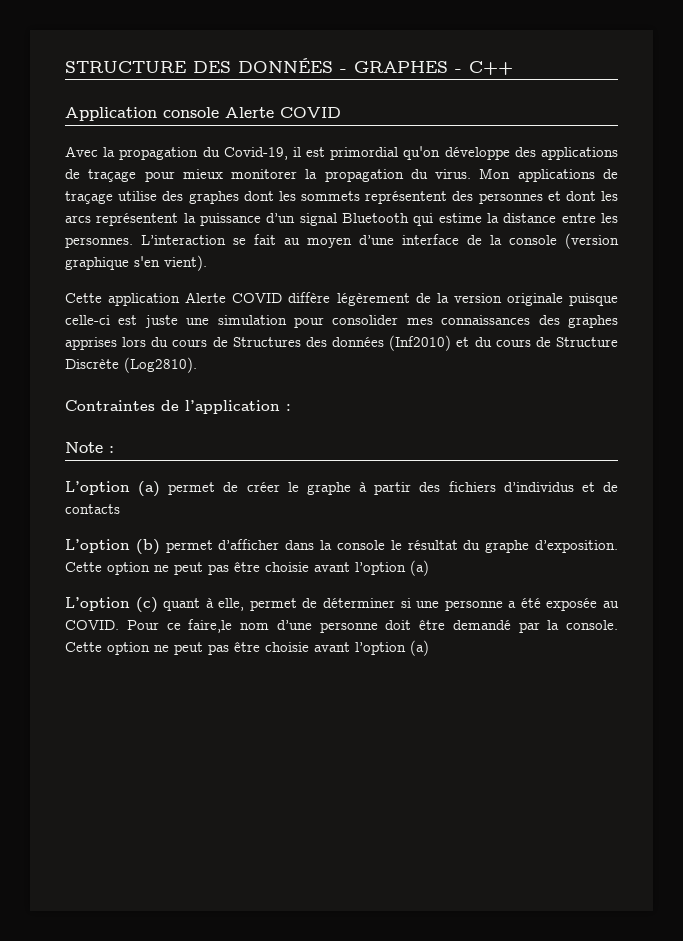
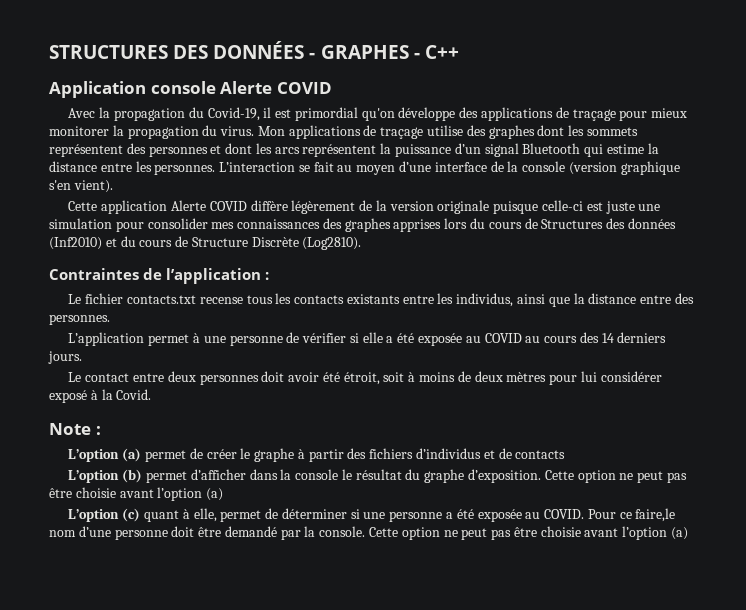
- STRUCTURE DES DONNÉES - GRAPHES - C++
+ STRUCTURES DES DONNÉES - GRAPHES - C++
+ Le fichier contacts.txt recense tous les contacts existants entre les individus, ainsi que la distance entre des personnes.
+ L’application permet à une personne de vérifier si elle a été exposée au COVID au cours des 14 derniers jours.
+ Le contact entre deux personnes doit avoir été étroit, soit à moins de deux mètres pour lui considérer exposé à la Covid.

